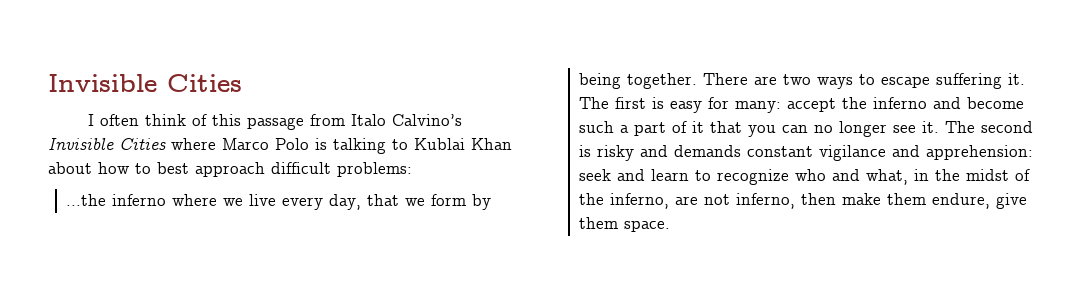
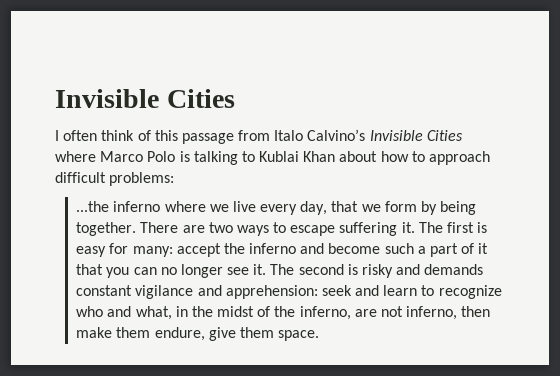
- I often think of this passage from Italo Calvino’s Invisible Cities where Marco Polo is talking to Kublai Khan about how to best approach difficult problems:
+ I often think of this passage from Italo Calvino’s Invisible Cities where Marco Polo is talking to Kublai Khan about how to approach difficult problems:

